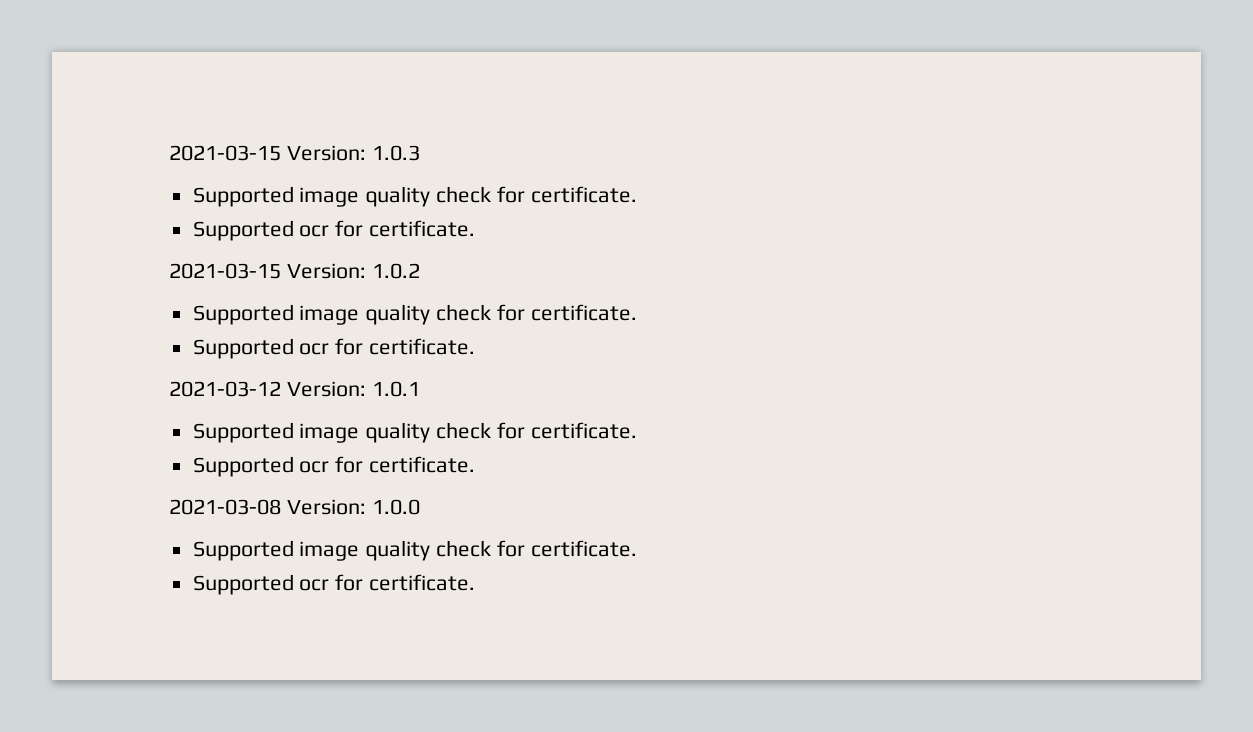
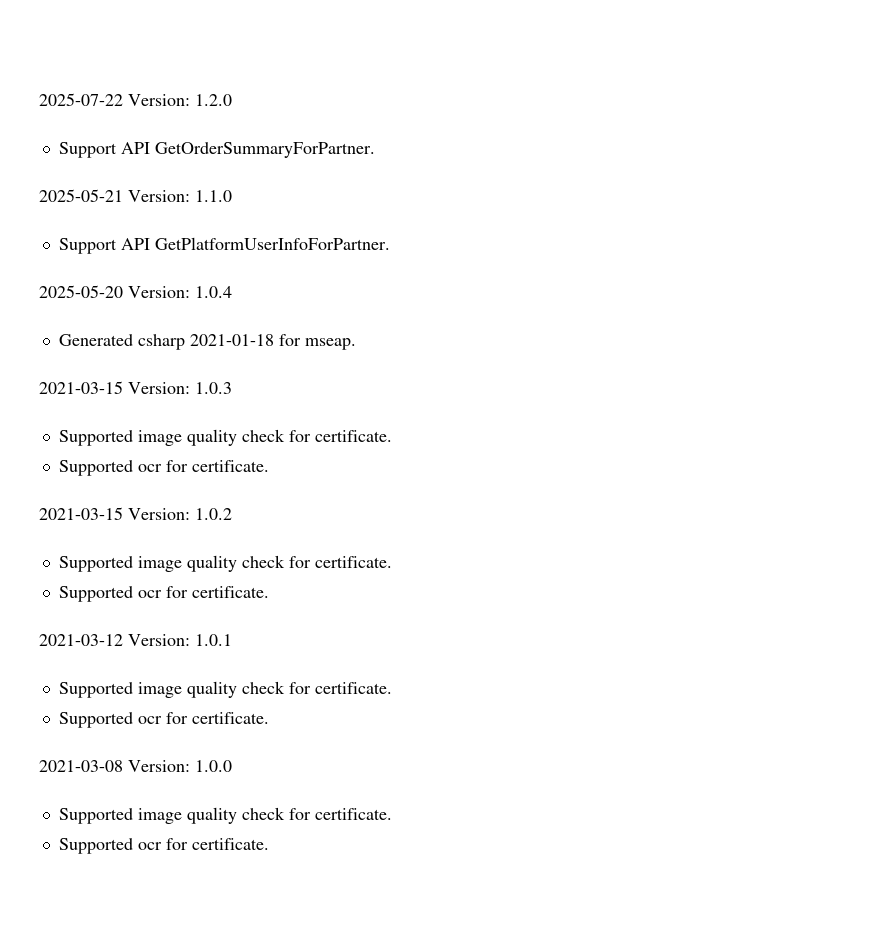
+ 2025-07-22 Version: 1.2.0
+ Support API GetOrderSummaryForPartner.
+ 2025-05-21 Version: 1.1.0
+ Support API GetPlatformUserInfoForPartner.
+ 2025-05-20 Version: 1.0.4
+ Generated csharp 2021-01-18 for mseap.

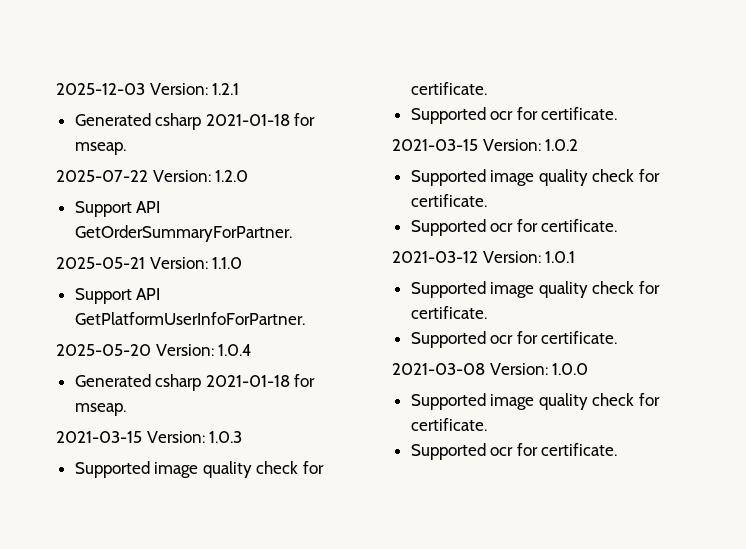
+ 2025-12-03 Version: 1.2.1
+ Generated csharp 2021-01-18 for mseap.

